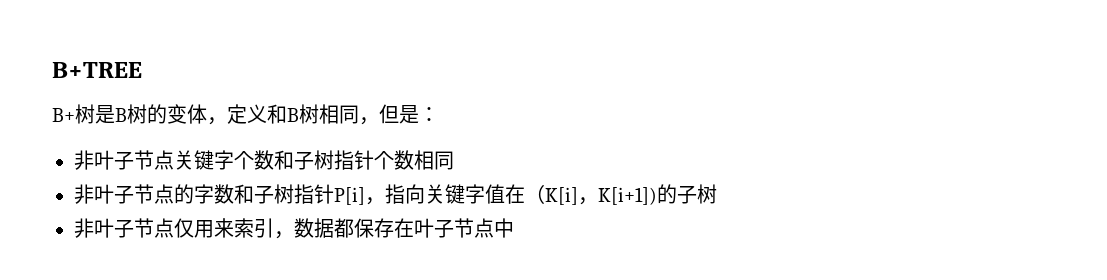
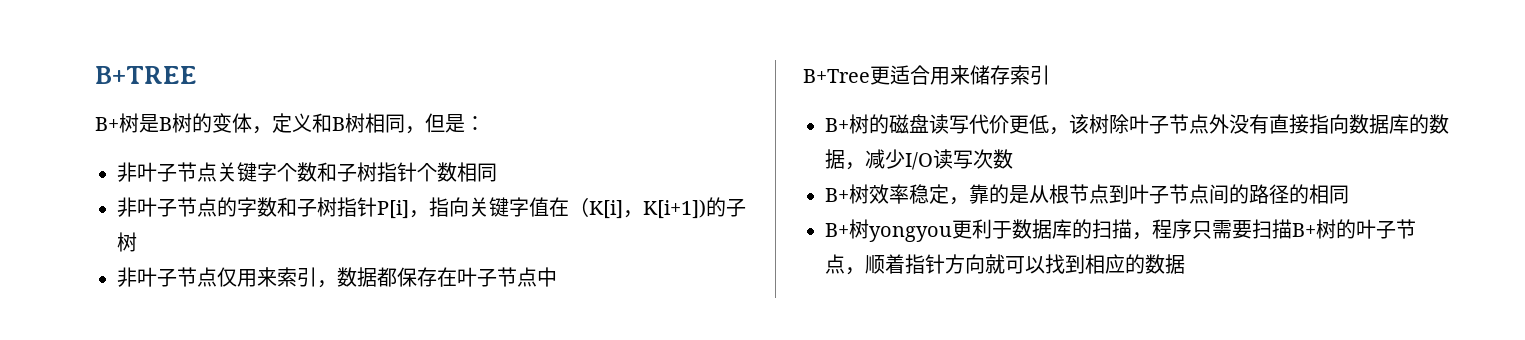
+ B+Tree更适合用来储存索引
+ B+树的磁盘读写代价更低，该树除叶子节点外没有直接指向数据库的数据，减少I/O读写次数
+ B+树效率稳定，靠的是从根节点到叶子节点间的路径的相同
+ B+树yongyou更利于数据库的扫描，程序只需要扫描B+树的叶子节点，顺着指针方向就可以找到相应的数据

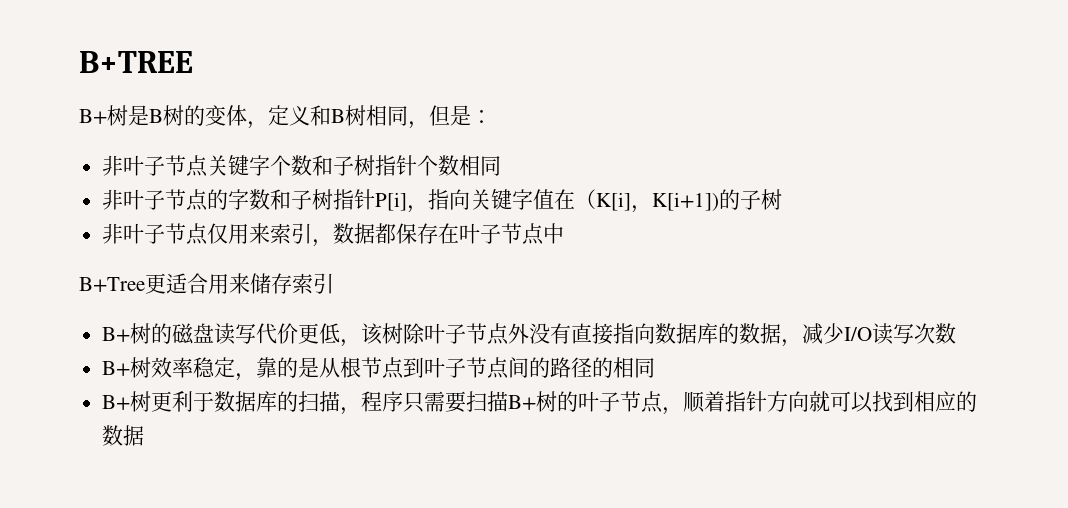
- B+树yongyou更利于数据库的扫描，程序只需要扫描B+树的叶子节点，顺着指针方向就可以找到相应的数据
+ B+树更利于数据库的扫描，程序只需要扫描B+树的叶子节点，顺着指针方向就可以找到相应的数据

